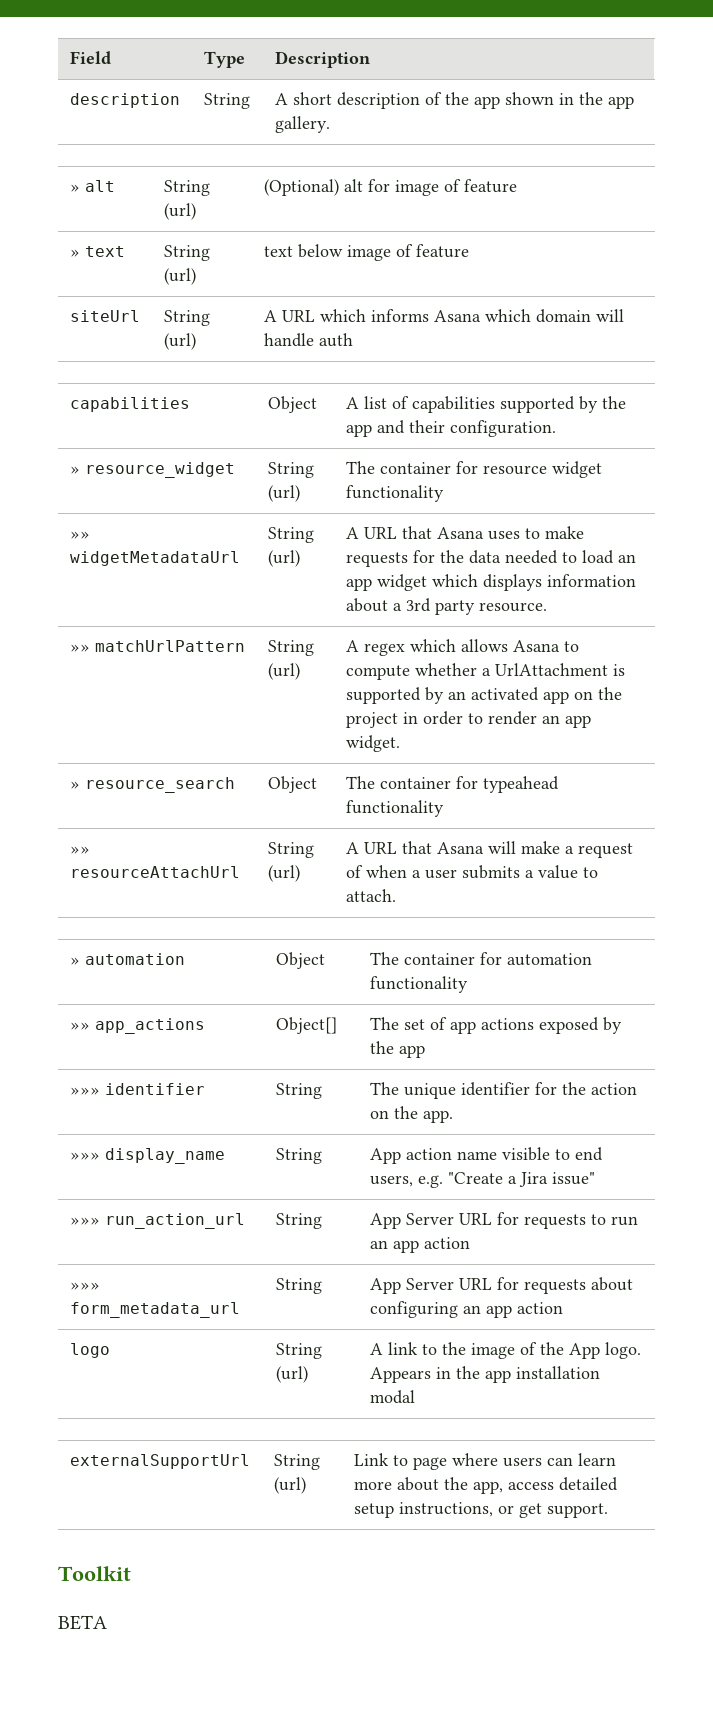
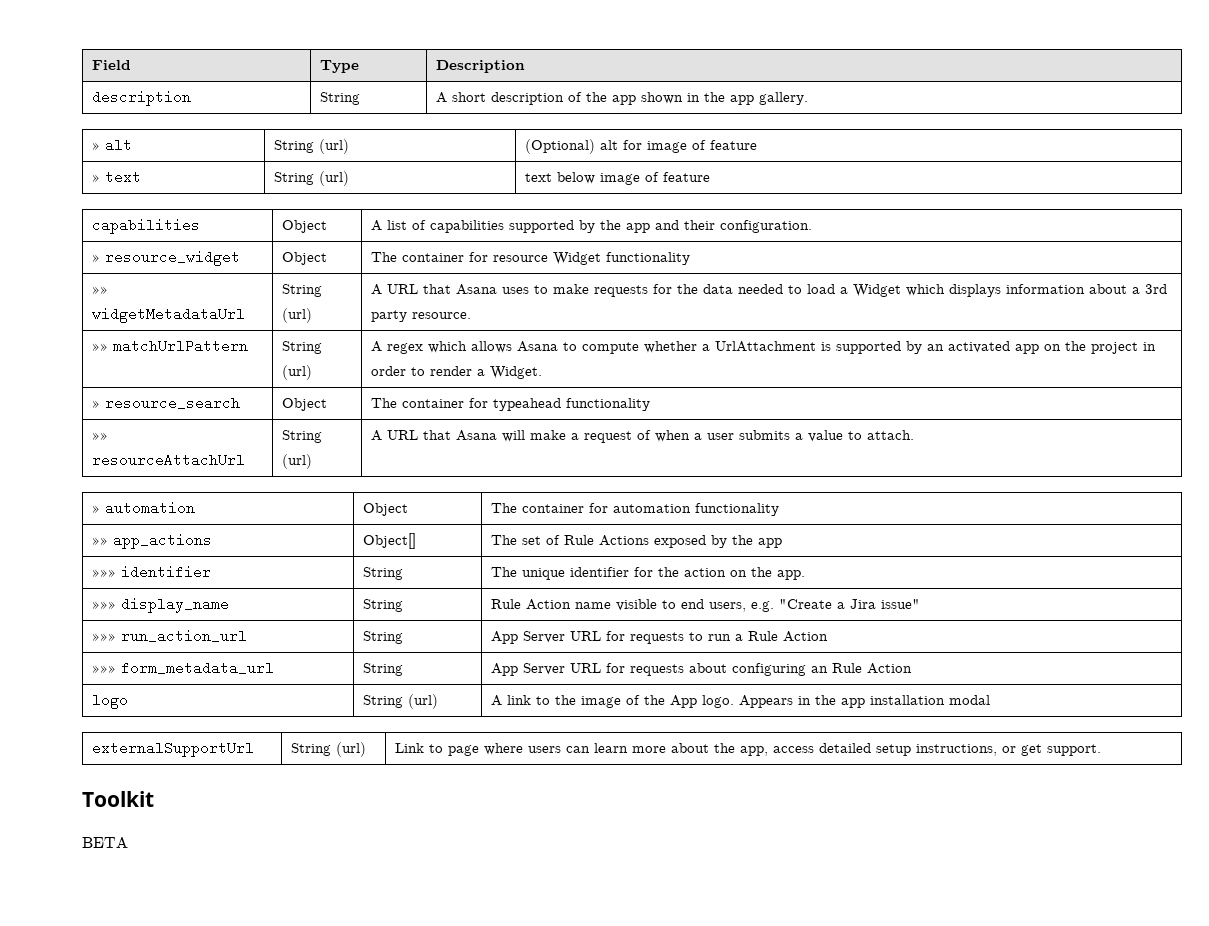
- siteUrl | String (url) | A URL which informs Asana which domain will handle auth
- » resource_widget | String (url) | The container for resource widget functionality
+ » resource_widget | Object | The container for resource Widget functionality
- »» widgetMetadataUrl | String (url) | A URL that Asana uses to make requests for the data needed to load an app widget which displays information about a 3rd party resource.
+ »» widgetMetadataUrl | String (url) | A URL that Asana uses to make requests for the data needed to load a Widget which displays information about a 3rd party resource.
- »» matchUrlPattern | String (url) | A regex which allows Asana to compute whether a UrlAttachment is supported by an activated app on the project in order to render an app widget.
+ »» matchUrlPattern | String (url) | A regex which allows Asana to compute whether a UrlAttachment is supported by an activated app on the project in order to render a Widget.
- »» app_actions | Object[] | The set of app actions exposed by the app
+ »» app_actions | Object[] | The set of Rule Actions exposed by the app
- »»» display_name | String | App action name visible to end users, e.g. "Create a Jira issue"
+ »»» display_name | String | Rule Action name visible to end users, e.g. "Create a Jira issue"
- »»» run_action_url | String | App Server URL for requests to run an app action
+ »»» run_action_url | String | App Server URL for requests to run a Rule Action
- »»» form_metadata_url | String | App Server URL for requests about configuring an app action
+ »»» form_metadata_url | String | App Server URL for requests about configuring an Rule Action

